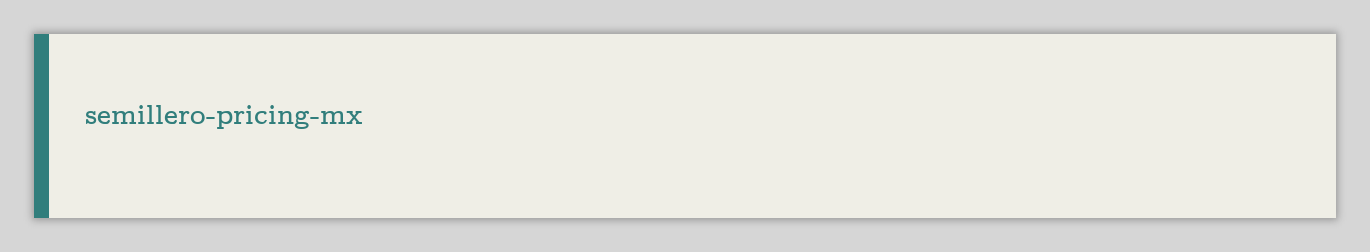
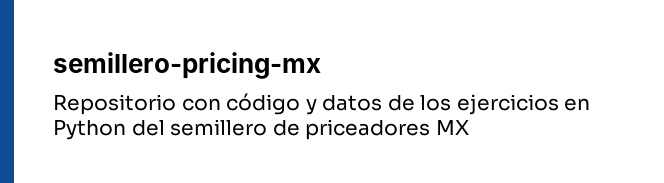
+ Repositorio con código y datos de los ejercicios en Python del semillero de priceadores MX

